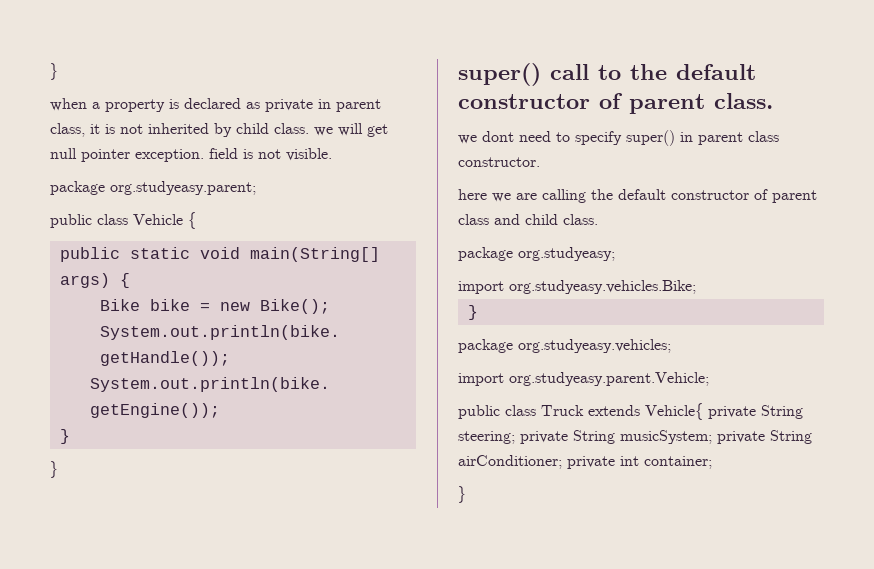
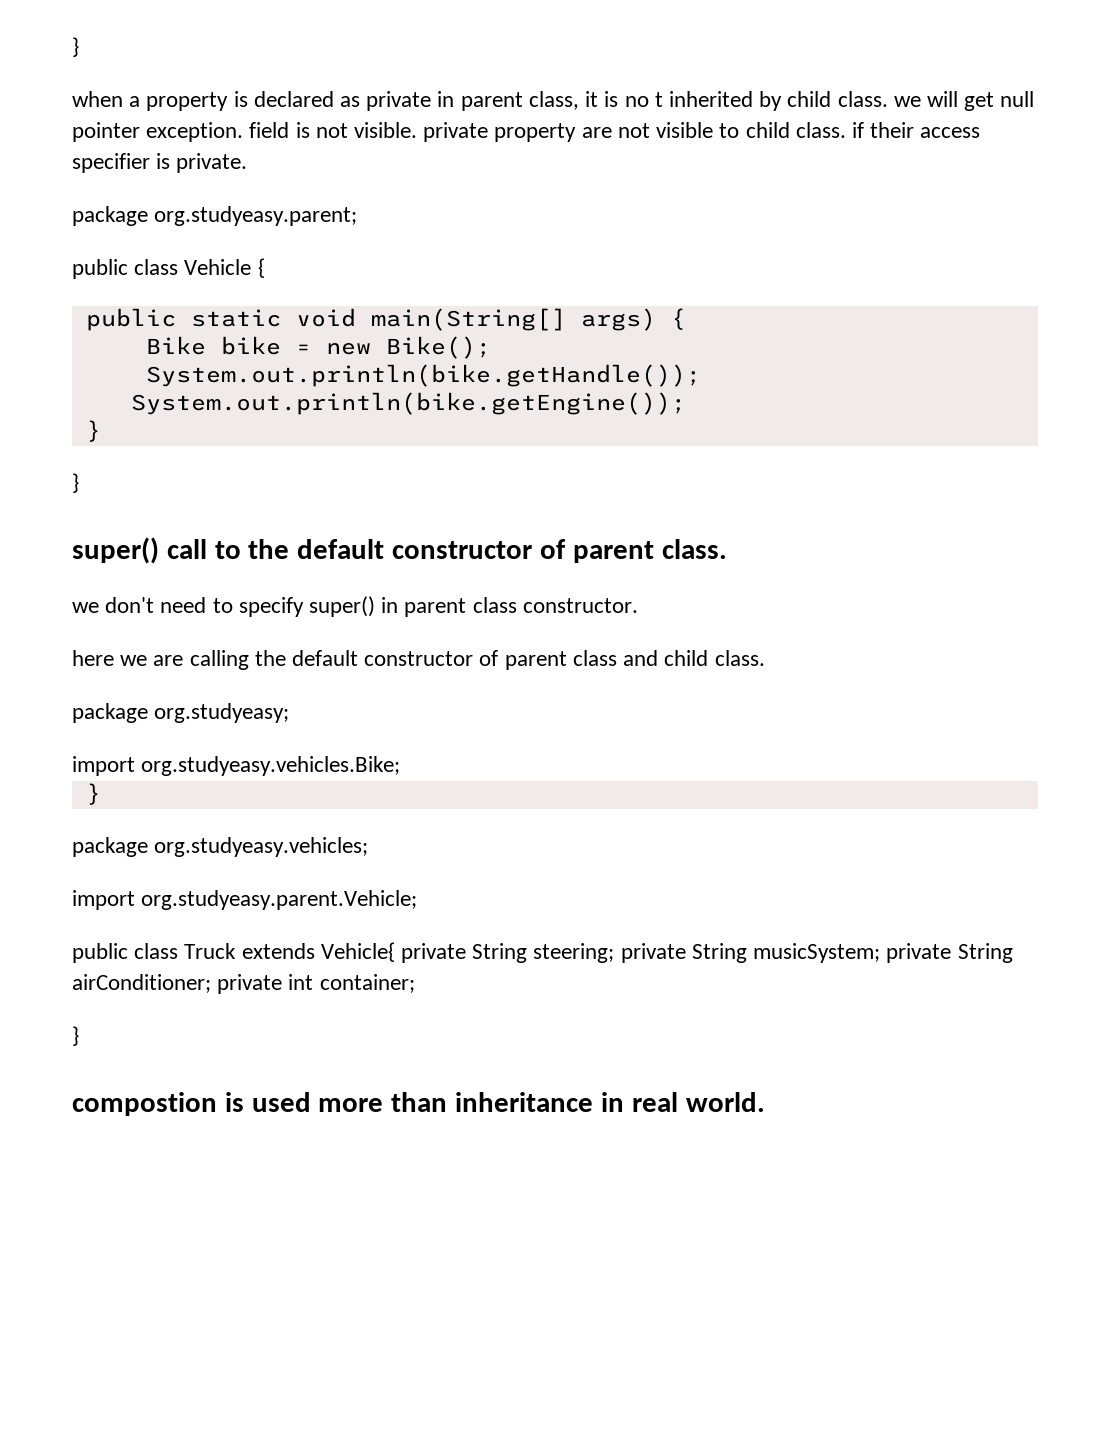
- when a property is declared as private in parent class, it is not inherited by child class. we will get null pointer exception. field is not visible.
+ when a property is declared as private in parent class, it is no t inherited by child class. we will get null pointer exception. field is not visible. private property are not visible to child class. if their access specifier is private.
- we dont need to specify super() in parent class constructor.
+ we don't need to specify super() in parent class constructor.
+ compostion is used more than inheritance in real world.

